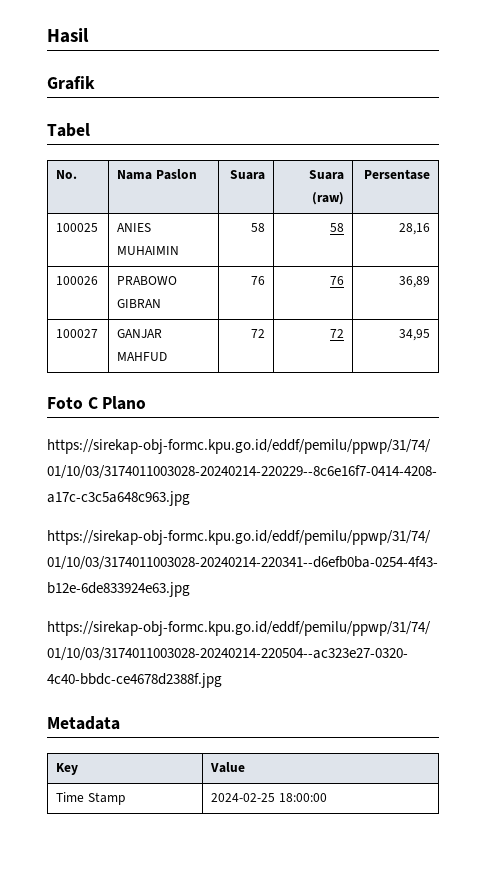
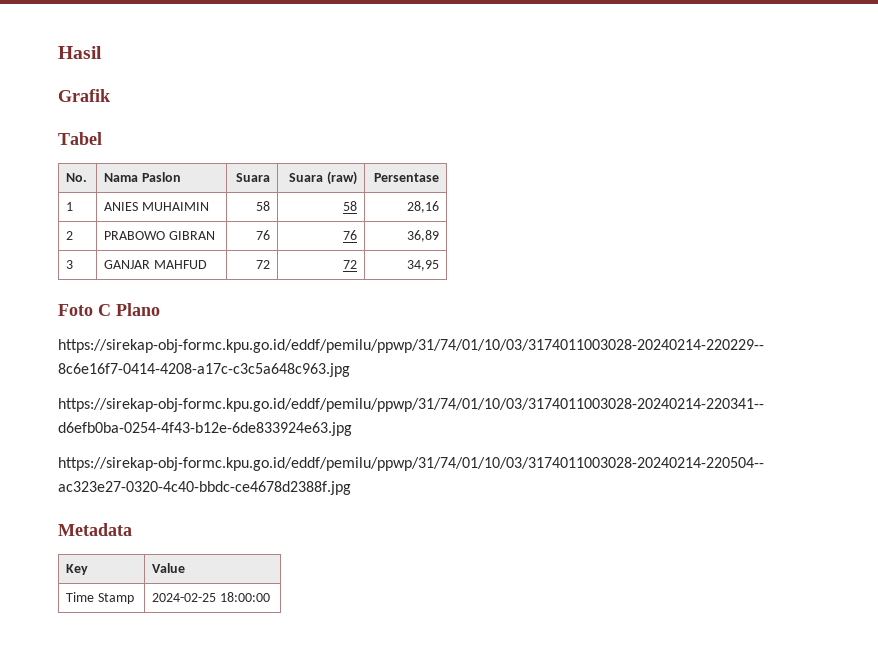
- 100025 | ANIES MUHAIMIN | 58 | 58 | 28,16
+ 1 | ANIES MUHAIMIN | 58 | 58 | 28,16
- 100026 | PRABOWO GIBRAN | 76 | 76 | 36,89
+ 2 | PRABOWO GIBRAN | 76 | 76 | 36,89
- 100027 | GANJAR MAHFUD | 72 | 72 | 34,95
+ 3 | GANJAR MAHFUD | 72 | 72 | 34,95

